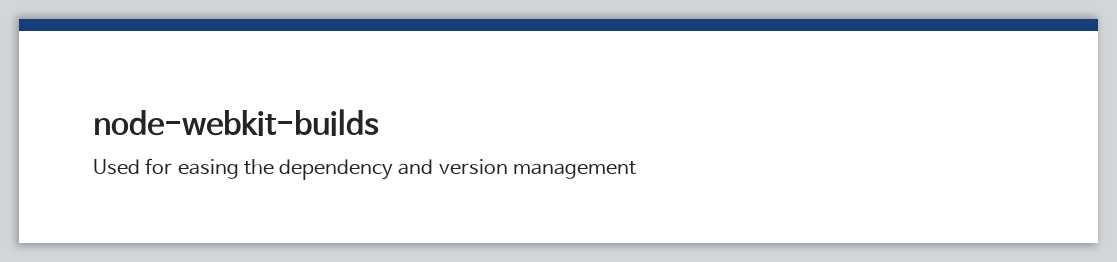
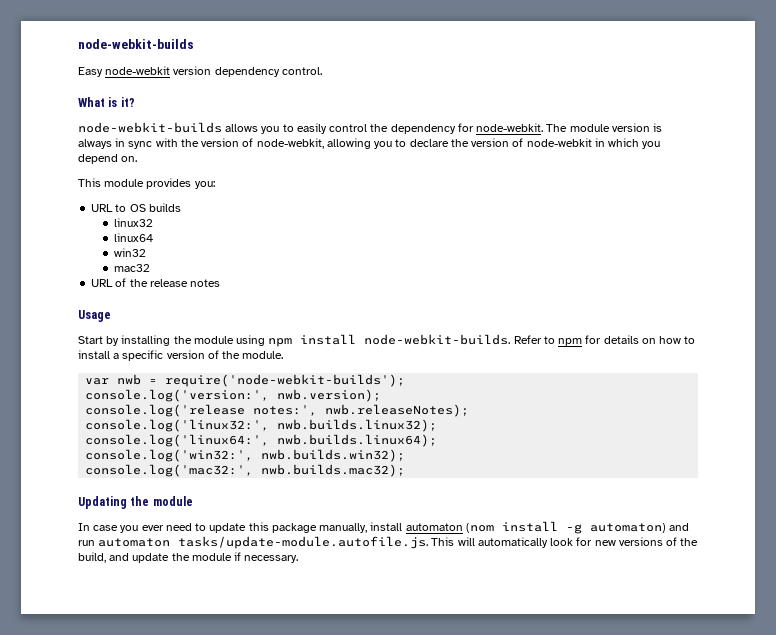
- Used for easing the dependency and version management
+ Easy node-webkit version dependency control.
+ What is it?
+ node-webkit-builds allows you to easily control the dependency for node-webkit. The module version is always in sync with the version of node-webkit, allowing you to declare the version of node-webkit in which you depend on.
+ This module provides you:
+ URL to OS builds
+ linux32
+ linux64
+ win32
+ mac32
+ URL of the release notes
+ Usage
+ Start by installing the module using npm install node-webkit-builds. Refer to npm for details on how to install a specific version of the module.
+ var nwb = require('node-webkit-builds');
+ console.log('version:', nwb.version);
+ console.log('release notes:', nwb.releaseNotes);
+ console.log('linux32:', nwb.builds.linux32);
+ console.log('linux64:', nwb.builds.linux64);
+ console.log('win32:', nwb.builds.win32);
+ console.log('mac32:', nwb.builds.mac32);
+ Updating the module
+ In case you ever need to update this package manually, install automaton (nom install -g automaton) and run automaton tasks/update-module.autofile.js. This will automatically look for new versions of the build, and update the module if necessary.

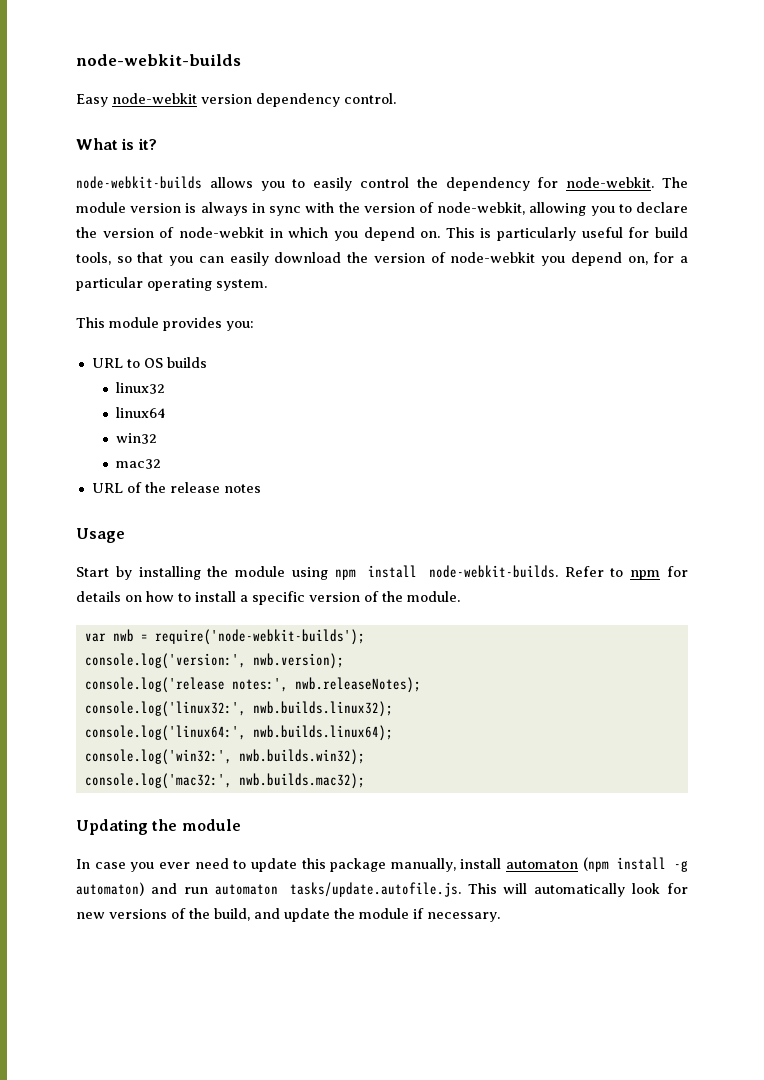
+ This is particularly useful for build tools, so that you can easily download the version of node-webkit you depend on, for a particular operating system.
- In case you ever need to update this package manually, install automaton (nom install -g automaton) and run automaton tasks/update-module.autofile.js. This will automatically look for new versions of the build, and update the module if necessary.
+ In case you ever need to update this package manually, install automaton (npm install -g automaton) and run automaton tasks/update.autofile.js. This will automatically look for new versions of the build, and update the module if necessary.

